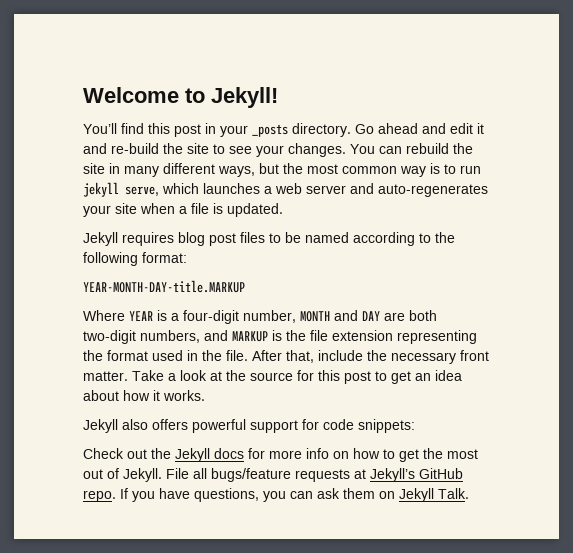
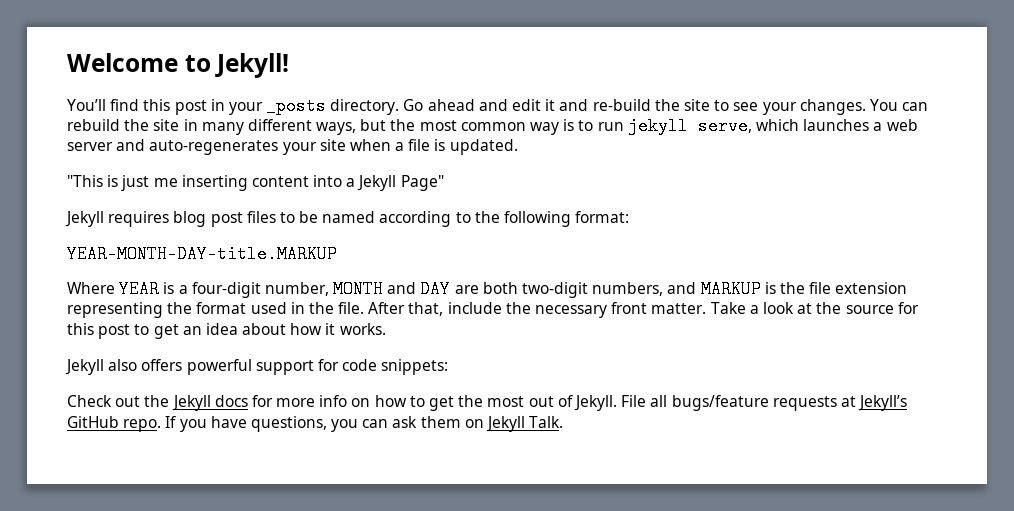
+ "This is just me inserting content into a Jekyll Page"

